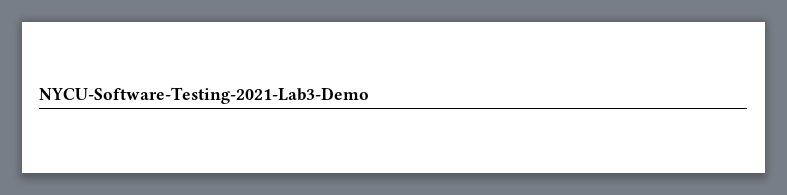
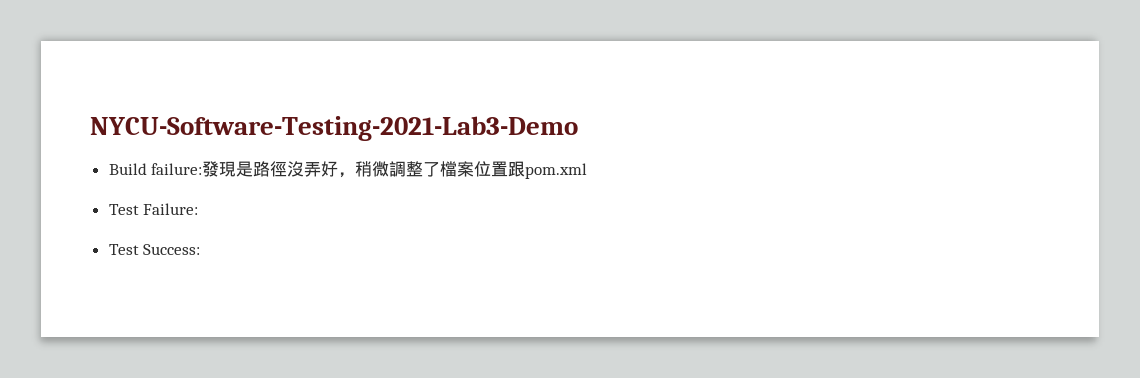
+ Build failure:發現是路徑沒弄好，稍微調整了檔案位置跟pom.xml
+ Test Failure:
+ Test Success:

